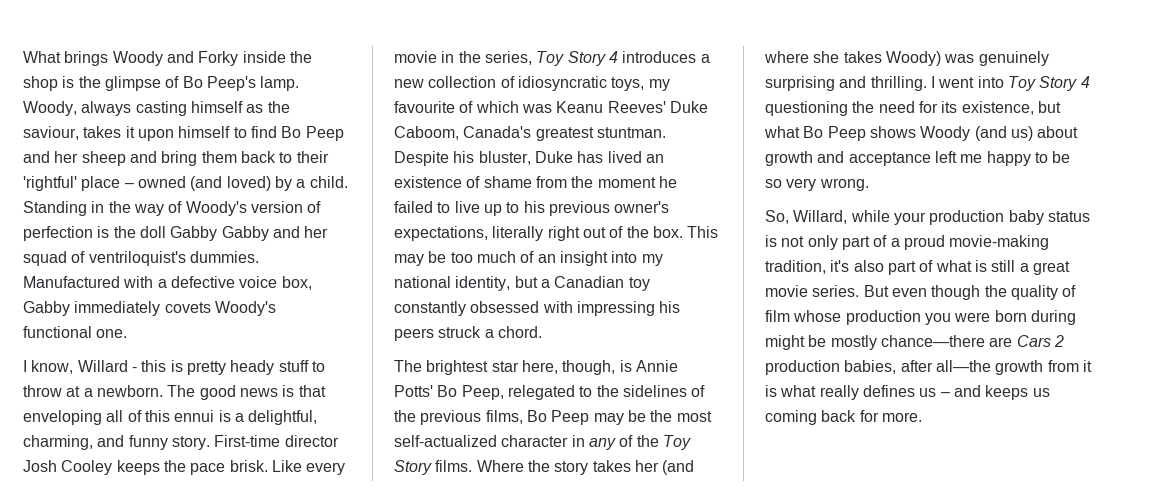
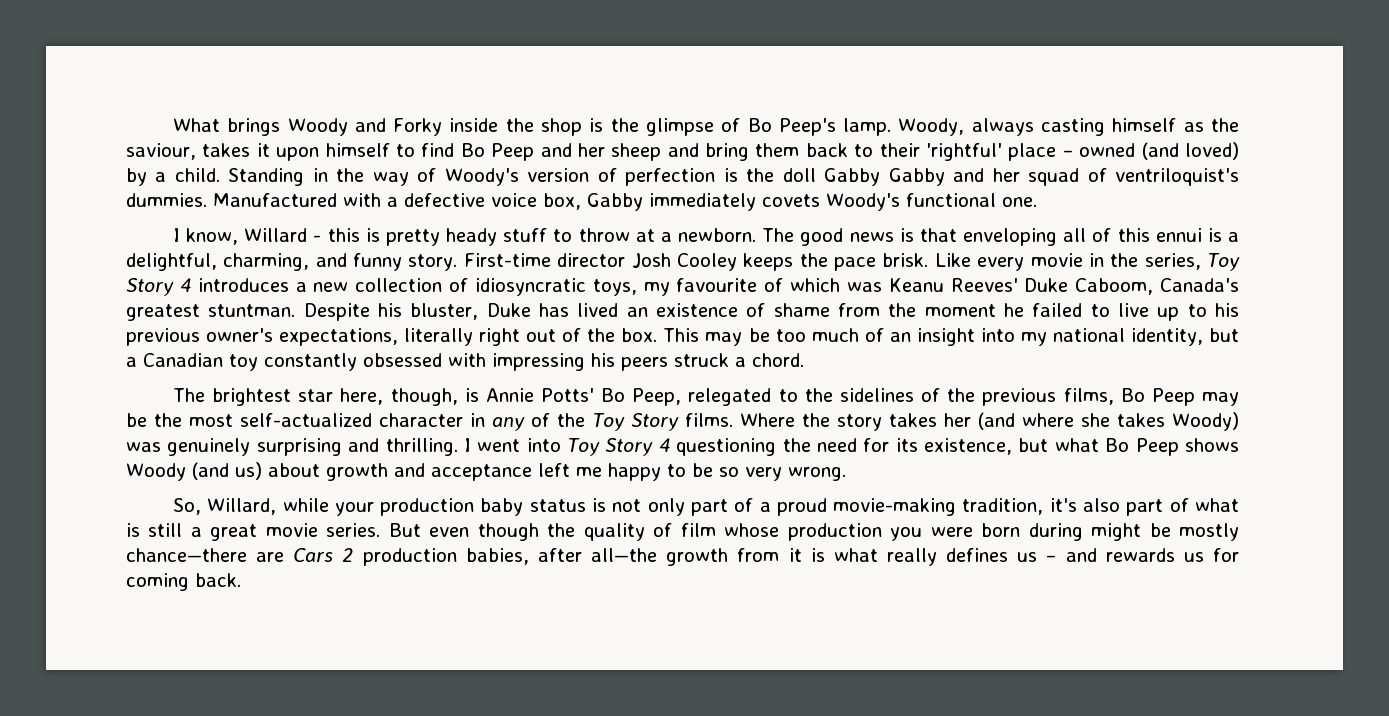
- But even though the quality of film whose production you were born during might be mostly chance—there are Cars 2 production babies, after all—the growth from it is what really defines us – and keeps us coming back for more.
+ But even though the quality of film whose production you were born during might be mostly chance—there are Cars 2 production babies, after all—the growth from it is what really defines us – and rewards us for coming back.

